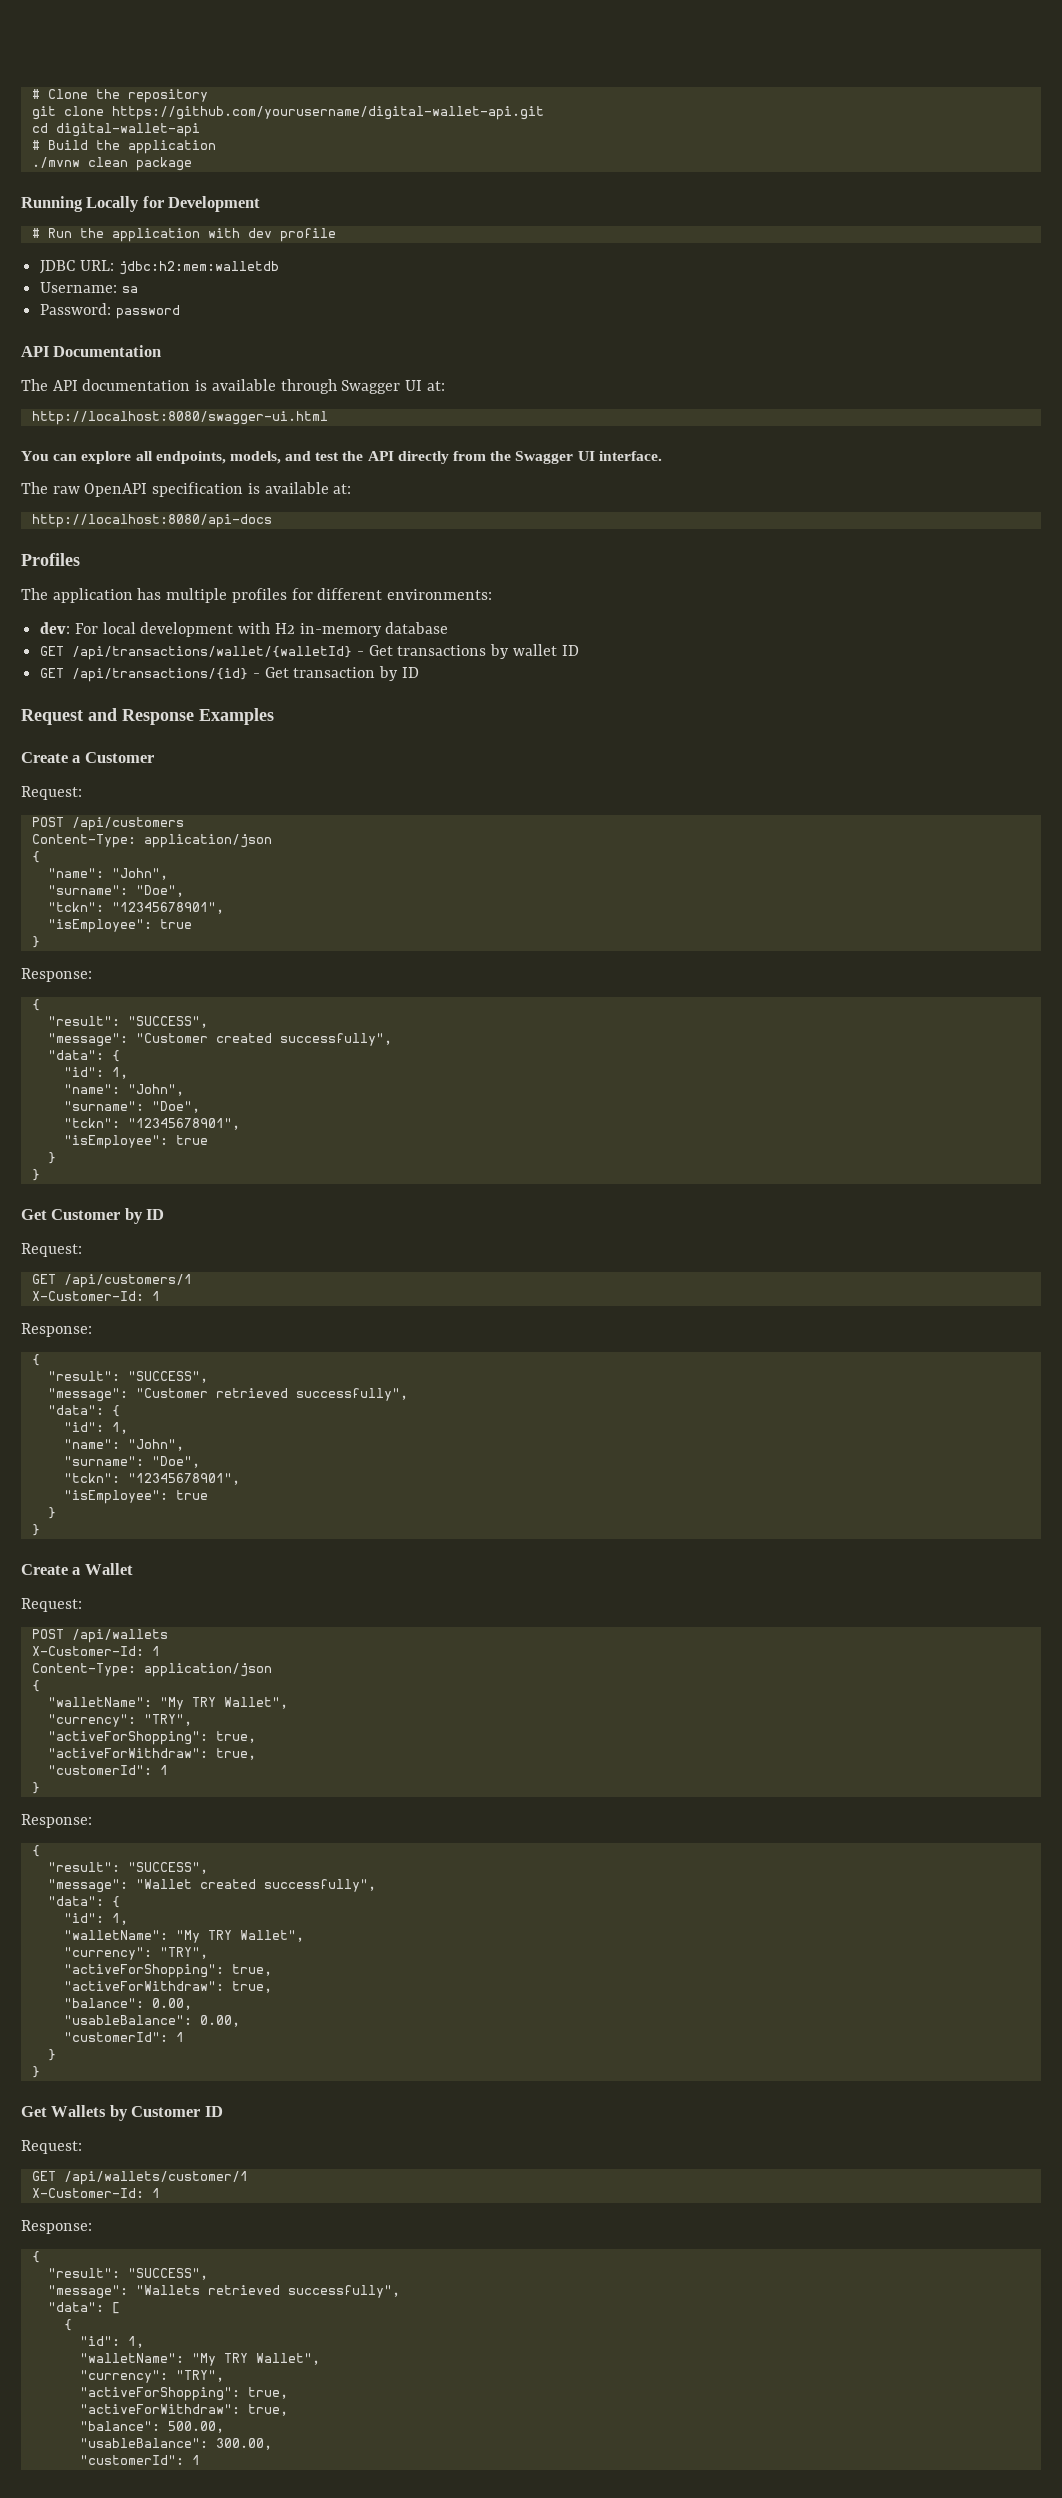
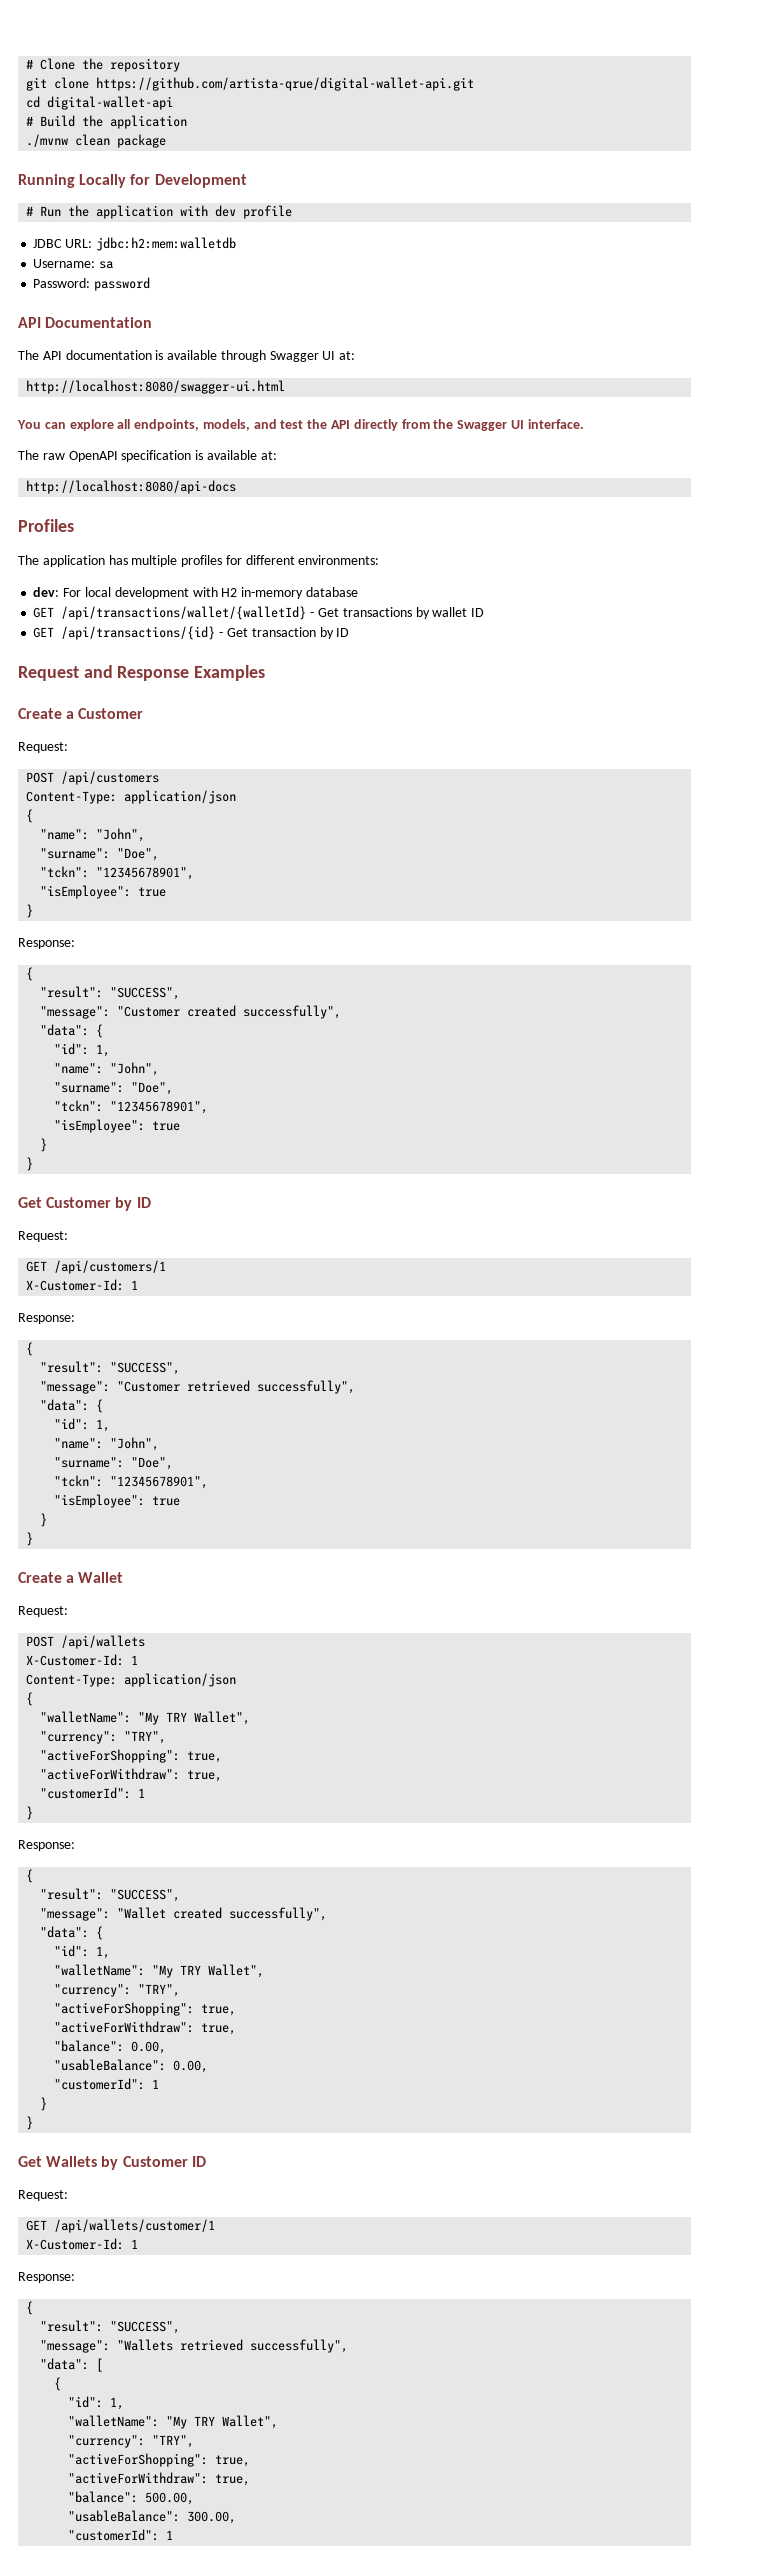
- git clone https://github.com/yourusername/digital-wallet-api.git
+ git clone https://github.com/artista-qrue/digital-wallet-api.git

